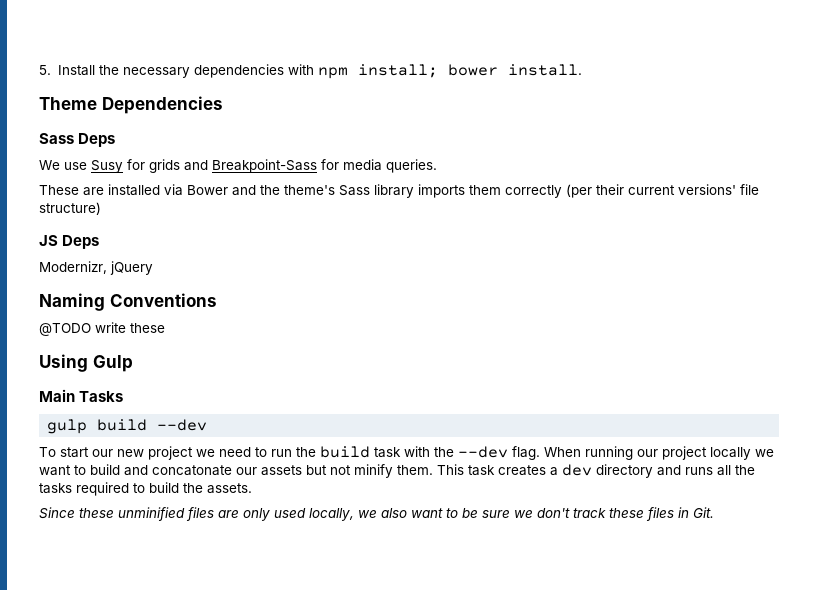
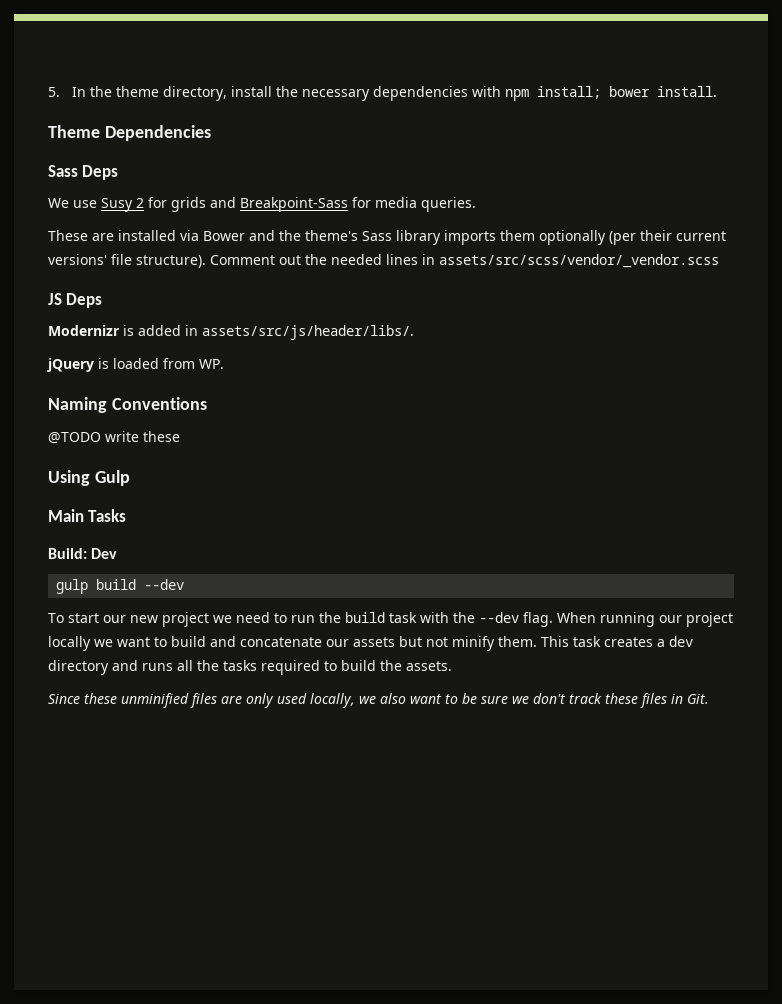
- 5. Install the necessary dependencies with npm install; bower install.
+ 5. In the theme directory, install the necessary dependencies with npm install; bower install.
- We use Susy for grids and Breakpoint-Sass for media queries.
+ We use Susy 2 for grids and Breakpoint-Sass for media queries.
- These are installed via Bower and the theme's Sass library imports them correctly (per their current versions' file structure)
+ These are installed via Bower and the theme's Sass library imports them optionally (per their current versions' file structure). Comment out the needed lines in assets/src/scss/vendor/_vendor.scss
  JS Deps
- Modernizr, jQuery
+ Modernizr is added in assets/src/js/header/libs/.
+ jQuery is loaded from WP.
+ Build: Dev
- When running our project locally we want to build and concatonate our assets but not minify them.
+ When running our project locally we want to build and concatenate our assets but not minify them.

